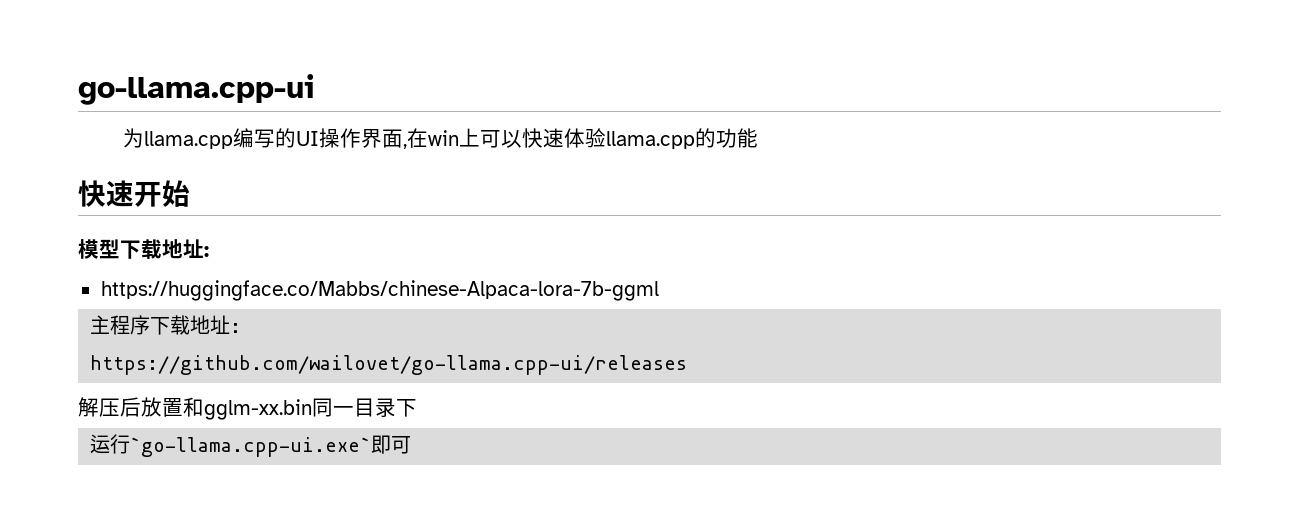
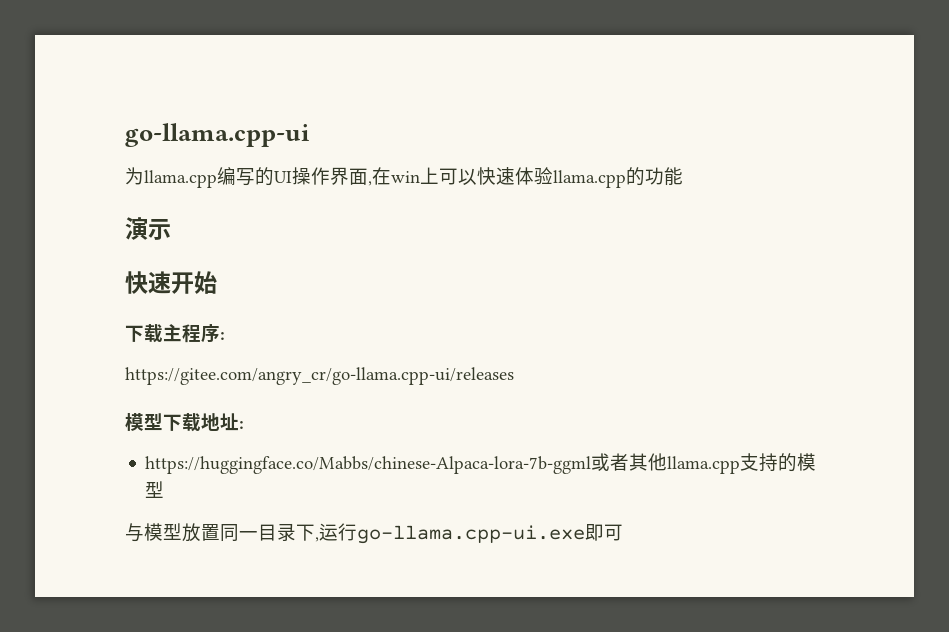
+ 演示
+ 下载主程序:
+ https://gitee.com/angry_cr/go-llama.cpp-ui/releases
- https://huggingface.co/Mabbs/chinese-Alpaca-lora-7b-ggml
- 主程序下载地址:
- https://github.com/wailovet/go-llama.cpp-ui/releases
- 解压后放置和gglm-xx.bin同一目录下
- 运行`go-llama.cpp-ui.exe`即可
+ https://huggingface.co/Mabbs/chinese-Alpaca-lora-7b-ggml或者其他llama.cpp支持的模型
+ 与模型放置同一目录下,运行go-llama.cpp-ui.exe即可

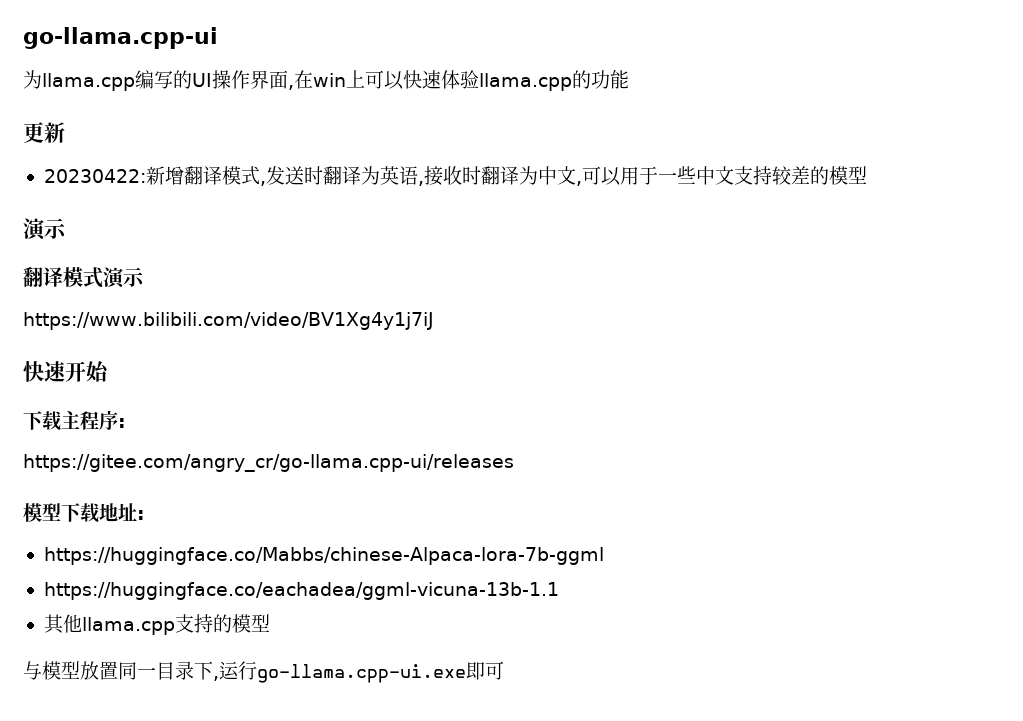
+ 更新
+ 20230422:新增翻译模式,发送时翻译为英语,接收时翻译为中文,可以用于一些中文支持较差的模型
  演示
+ 翻译模式演示
+ https://www.bilibili.com/video/BV1Xg4y1j7iJ
- https://huggingface.co/Mabbs/chinese-Alpaca-lora-7b-ggml或者其他llama.cpp支持的模型
+ https://huggingface.co/Mabbs/chinese-Alpaca-lora-7b-ggml
+ https://huggingface.co/eachadea/ggml-vicuna-13b-1.1
+ 其他llama.cpp支持的模型

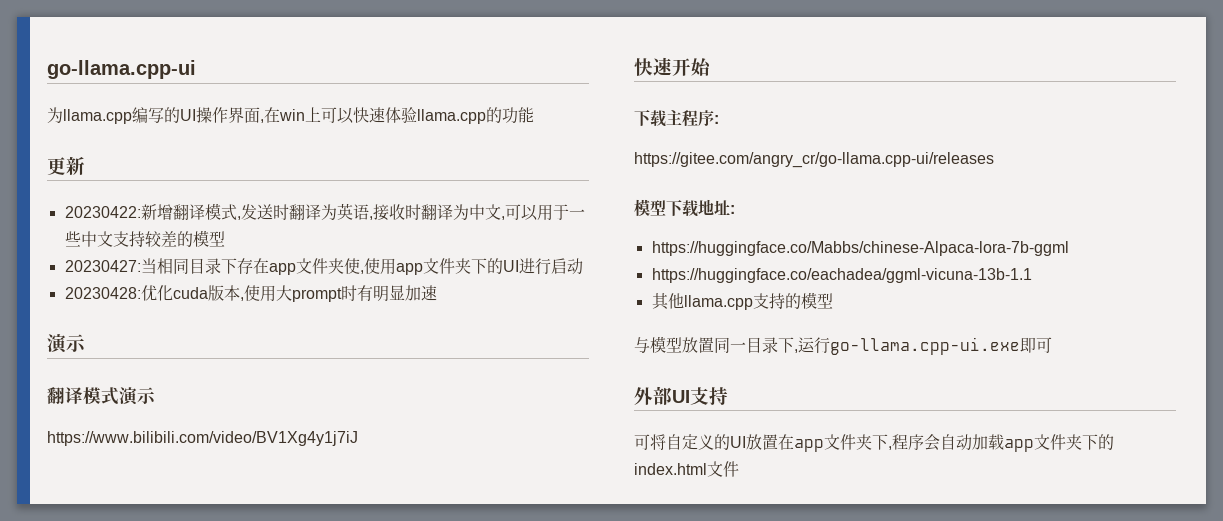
+ 20230427:当相同目录下存在app文件夹使,使用app文件夹下的UI进行启动
+ 20230428:优化cuda版本,使用大prompt时有明显加速
+ 外部UI支持
+ 可将自定义的UI放置在app文件夹下,程序会自动加载app文件夹下的index.html文件

